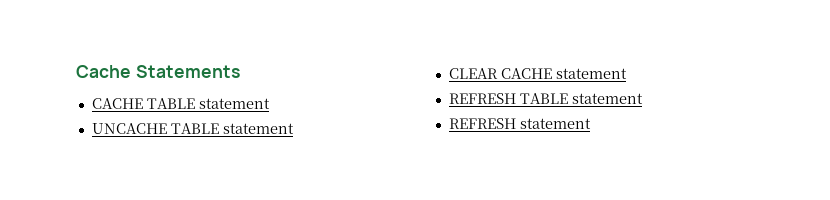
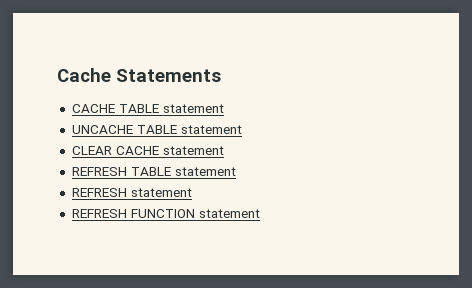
+ REFRESH FUNCTION statement

